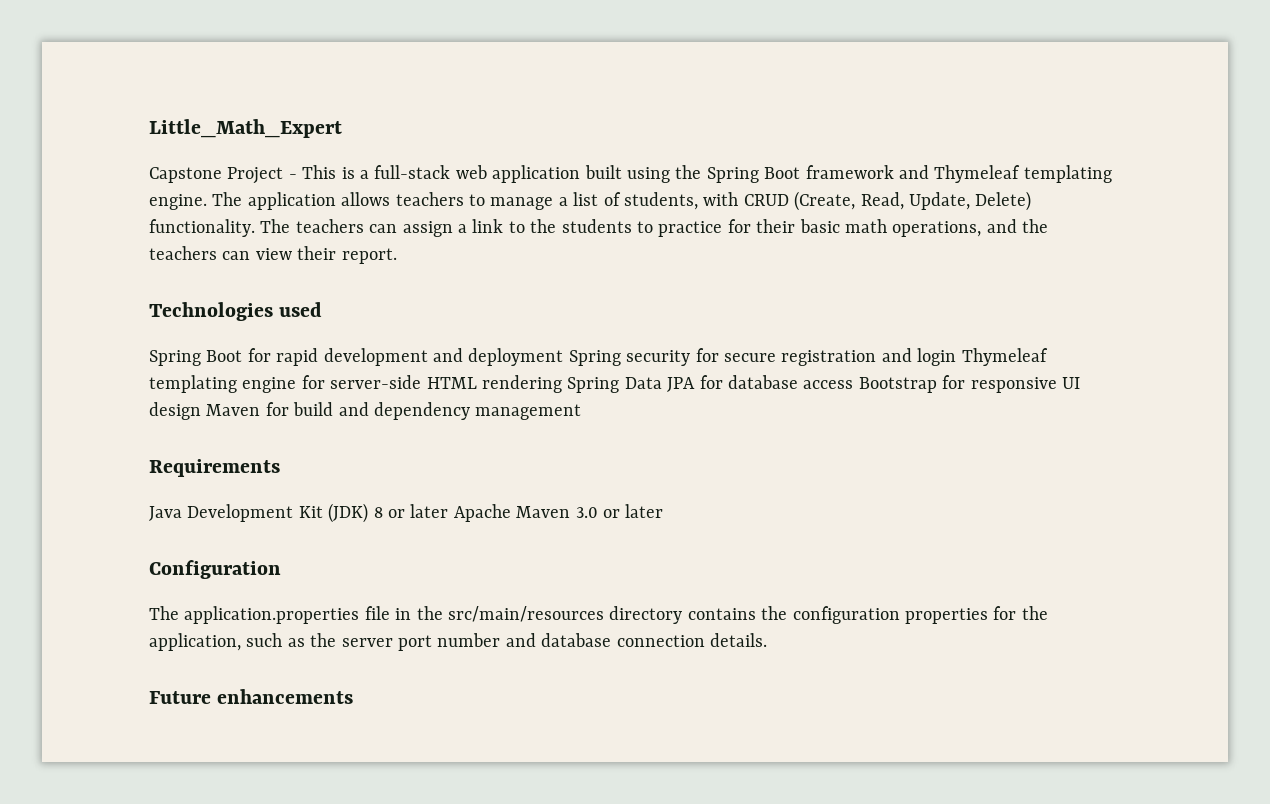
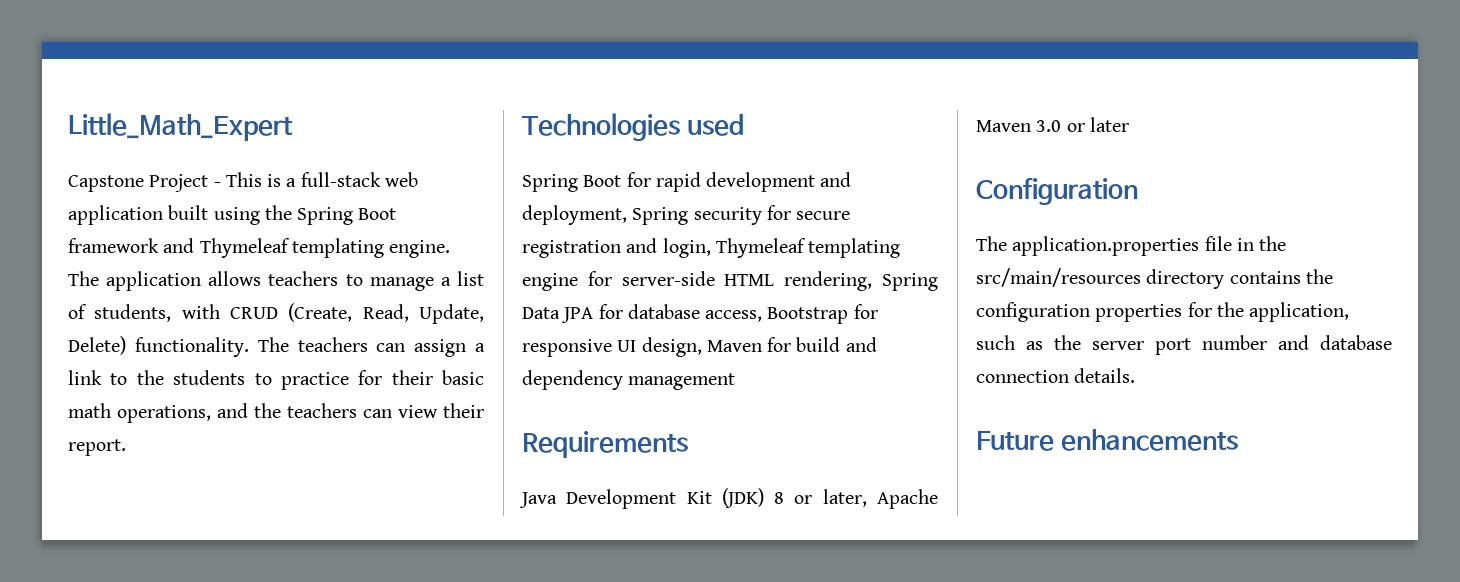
- Spring Boot for rapid development and deployment Spring security for secure registration and login Thymeleaf templating engine for server-side HTML rendering Spring Data JPA for database access Bootstrap for responsive UI design Maven for build and dependency management
+ Spring Boot for rapid development and deployment, Spring security for secure registration and login, Thymeleaf templating engine for server-side HTML rendering, Spring Data JPA for database access, Bootstrap for responsive UI design, Maven for build and dependency management
- Java Development Kit (JDK) 8 or later Apache Maven 3.0 or later
+ Java Development Kit (JDK) 8 or later, Apache Maven 3.0 or later

